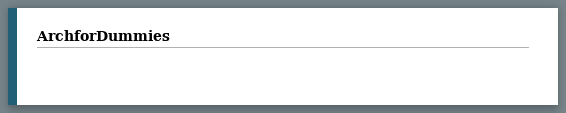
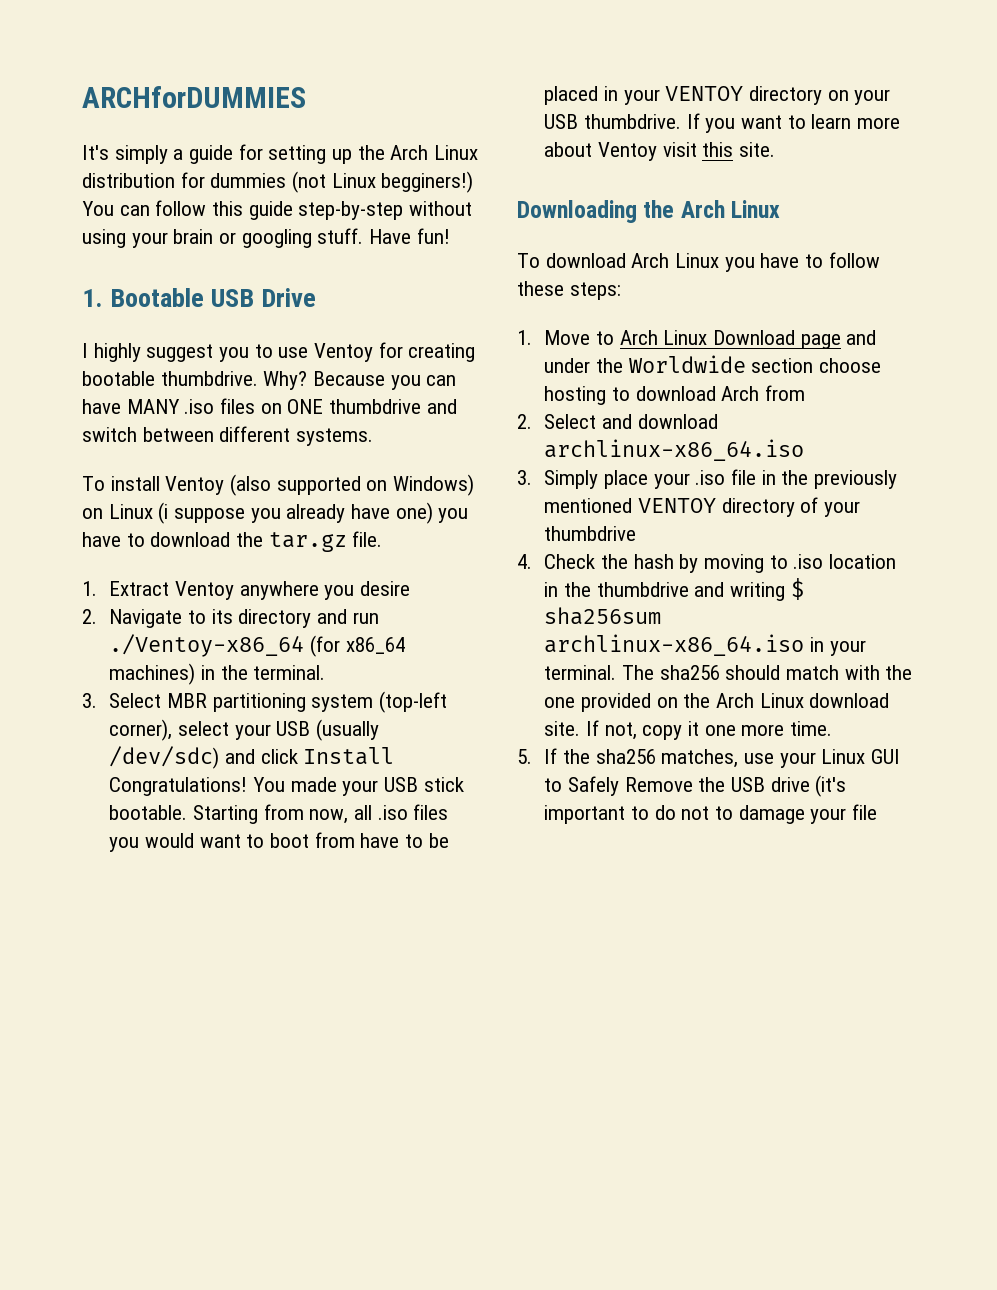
- ArchforDummies
+ ARCHforDUMMIES
+ It's simply a guide for setting up the Arch Linux distribution for dummies (not Linux begginers!) You can follow this guide step-by-step without using your brain or googling stuff. Have fun!
+ 1. Bootable USB Drive
+ I highly suggest you to use Ventoy for creating bootable thumbdrive. Why? Because you can have MANY .iso files on ONE thumbdrive and switch between different systems.
+ To install Ventoy (also supported on Windows) on Linux (i suppose you already have one) you have to download the tar.gz file.
+ 1. Extract Ventoy anywhere you desire
+ 2. Navigate to its directory and run ./Ventoy-x86_64 (for x86_64 machines) in the terminal.
+ 3. Select MBR partitioning system (top-left corner), select your USB (usually /dev/sdc) and click Install Congratulations! You made your USB stick bootable. Starting from now, all .iso files you would want to boot from have to be placed in your VENTOY directory on your USB thumbdrive. If you want to learn more about Ventoy visit this site.
+ Downloading the Arch Linux
+ To download Arch Linux you have to follow these steps:
+ 1. Move to Arch Linux Download page and under the Worldwide section choose hosting to download Arch from
+ 2. Select and download archlinux-x86_64.iso
+ 3. Simply place your .iso file in the previously mentioned VENTOY directory of your thumbdrive
+ 4. Check the hash by moving to .iso location in the thumbdrive and writing $ sha256sum archlinux-x86_64.iso in your terminal. The sha256 should match with the one provided on the Arch Linux download site. If not, copy it one more time.
+ 5. If the sha256 matches, use your Linux GUI to Safely Remove the USB drive (it's important to do not to damage your file

